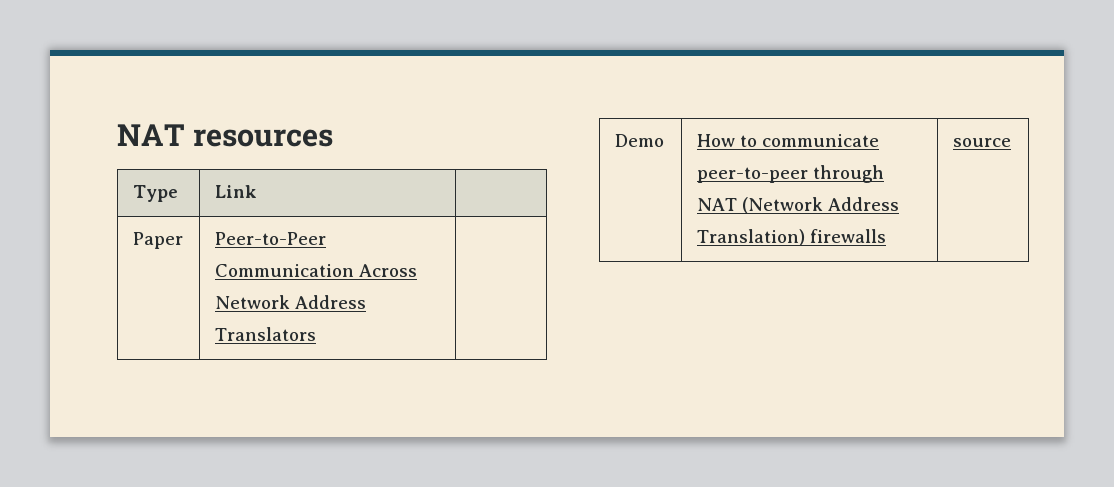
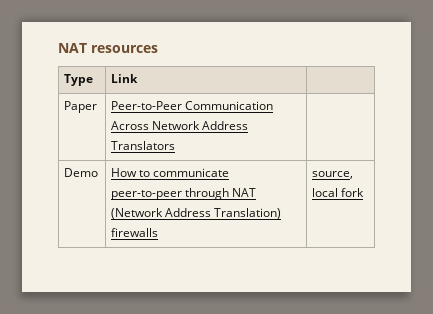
- Demo | How to communicate peer-to-peer through NAT (Network Address Translation) firewalls | source
+ Demo | How to communicate peer-to-peer through NAT (Network Address Translation) firewalls | source, local fork

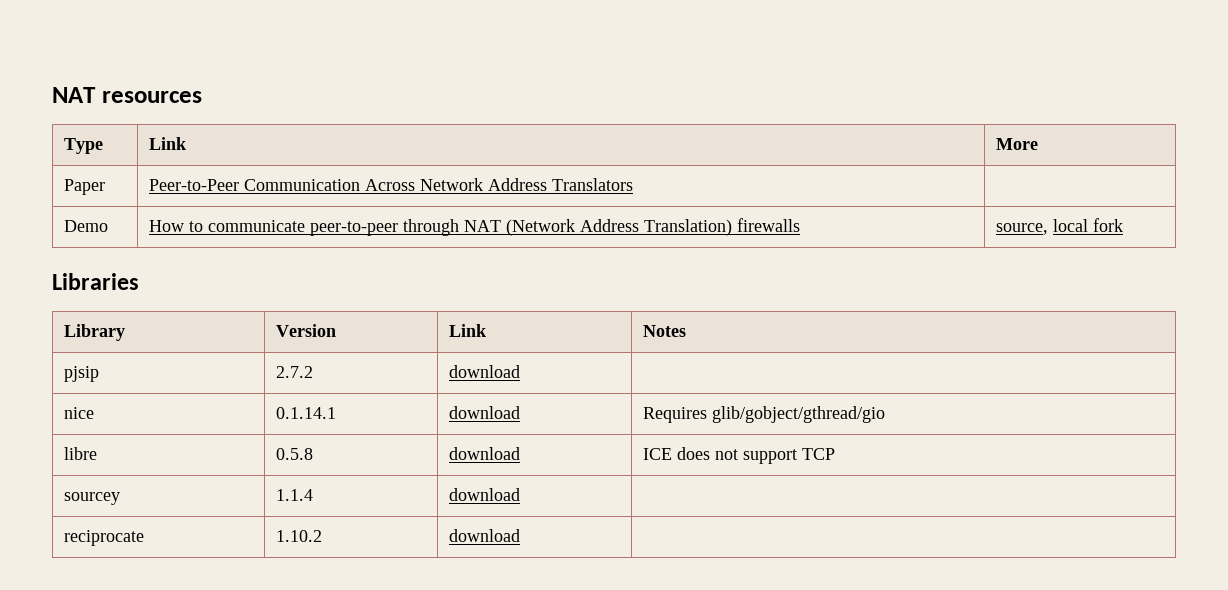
- Type | Link |
+ Type | Link | More
+ Libraries
+ Library | Version | Link | Notes
+ pjsip | 2.7.2 | download |
+ nice | 0.1.14.1 | download | Requires glib/gobject/gthread/gio
+ libre | 0.5.8 | download | ICE does not support TCP
+ sourcey | 1.1.4 | download |
+ reciprocate | 1.10.2 | download |

